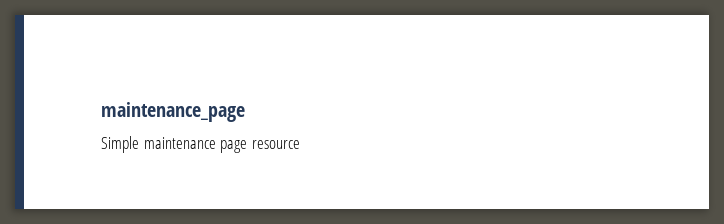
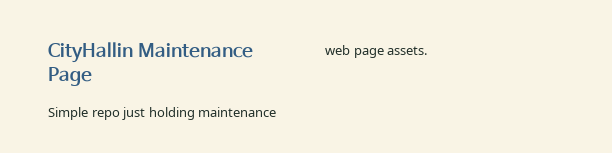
- maintenance_page
- Simple maintenance page resource
+ CityHallin Maintenance Page
+ Simple repo just holding maintenance web page assets.

